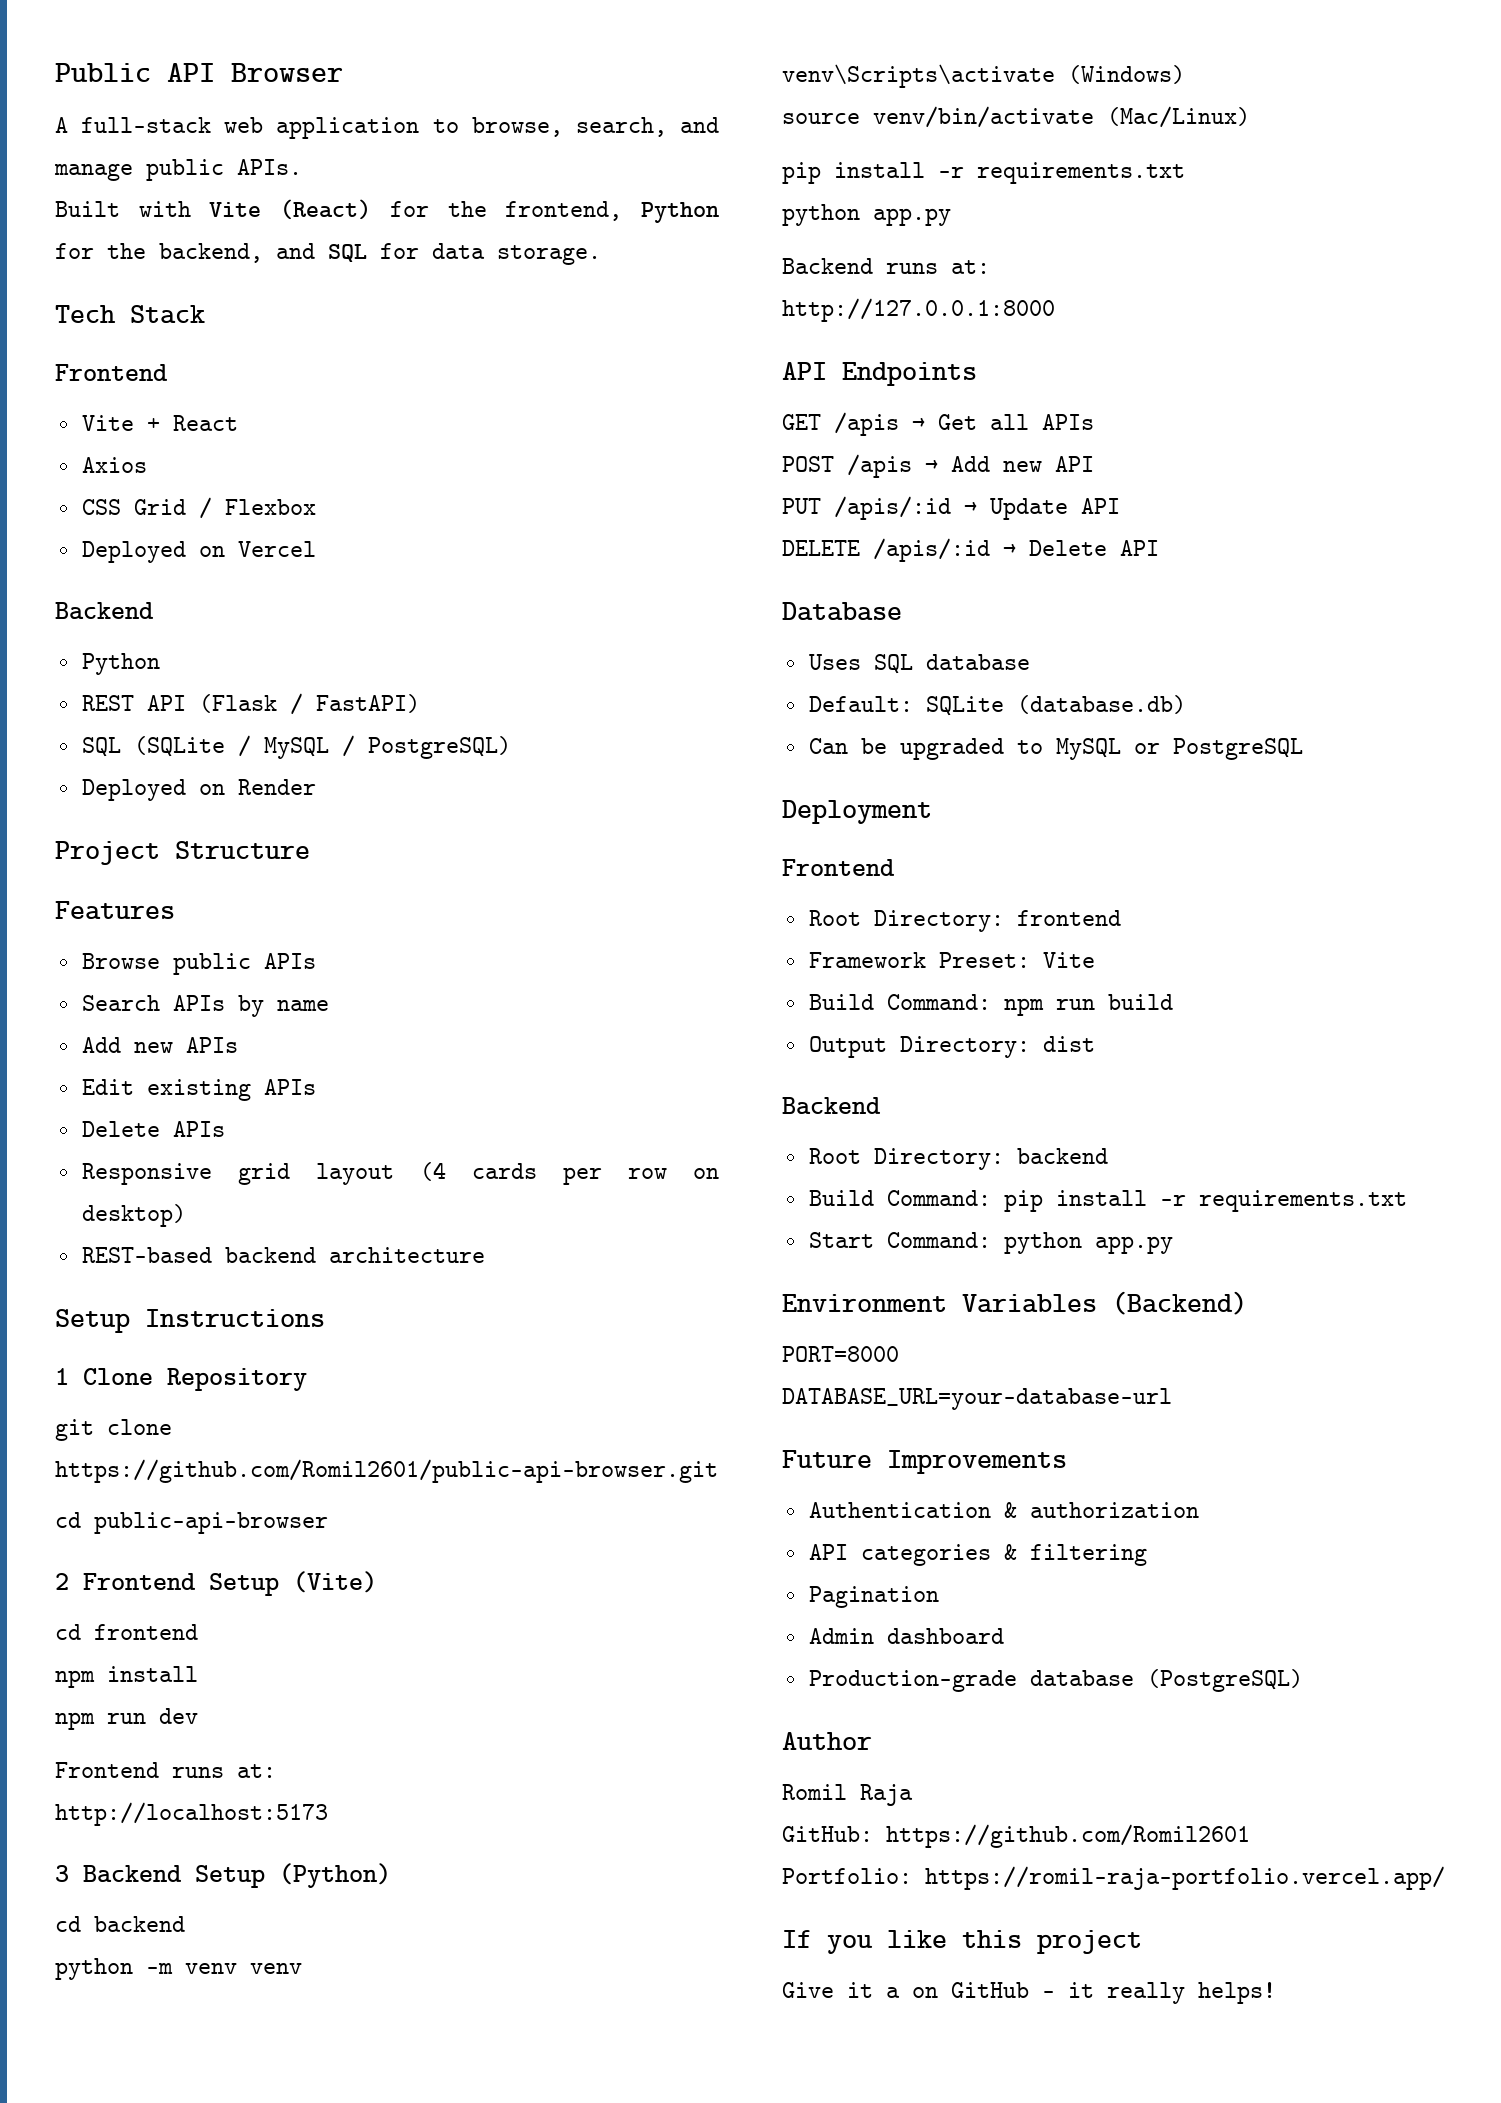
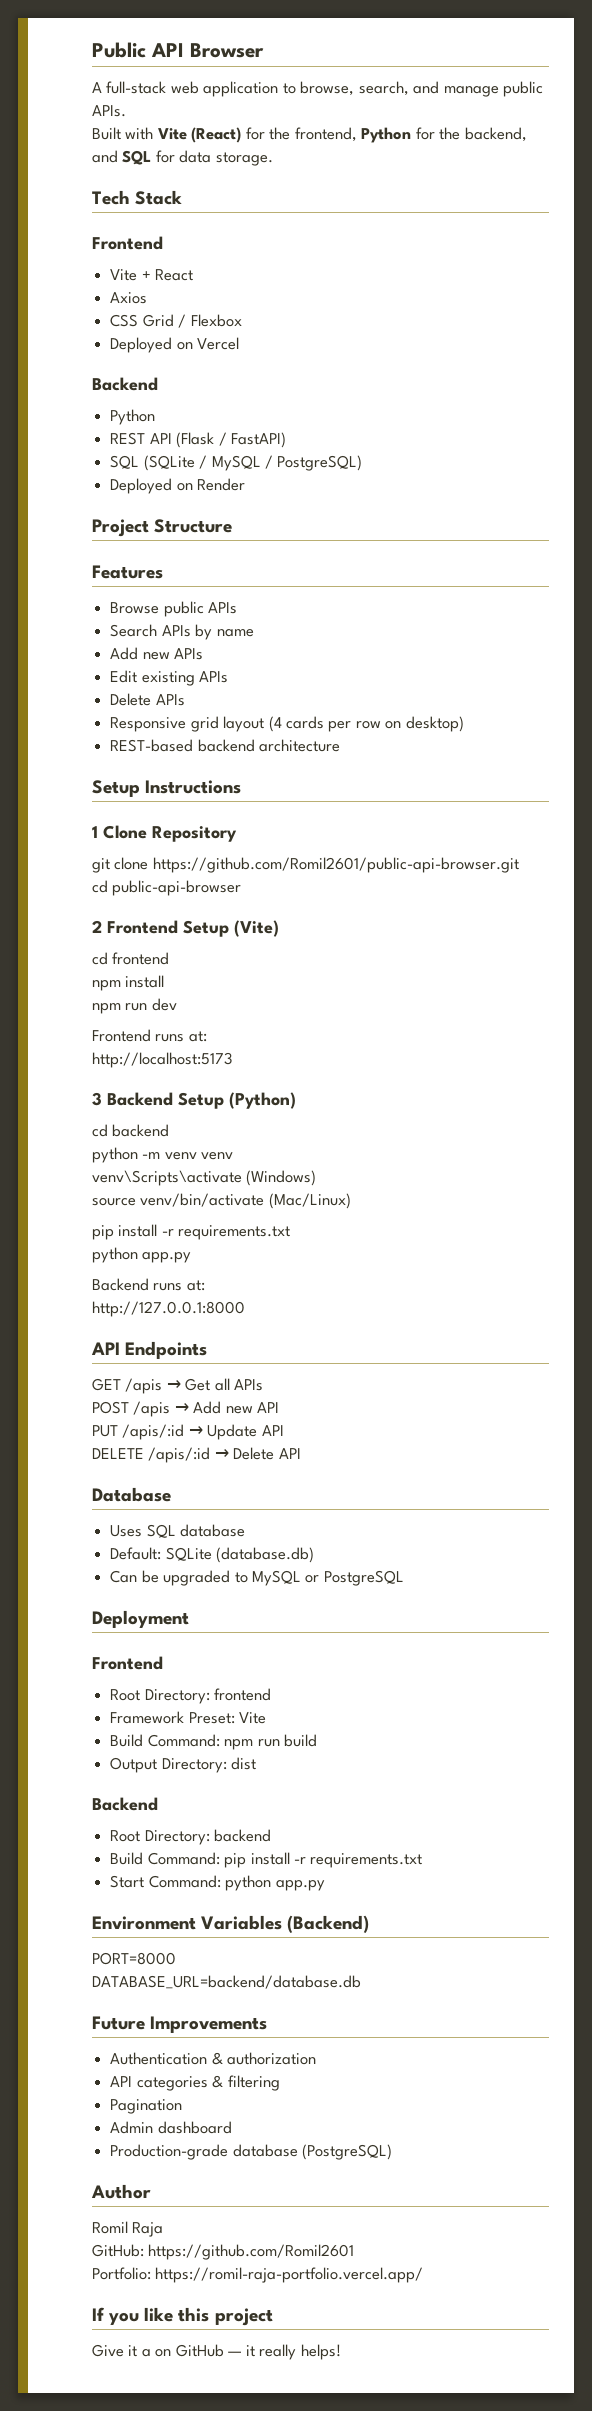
- DATABASE_URL=your-database-url
+ DATABASE_URL=backend/database.db

